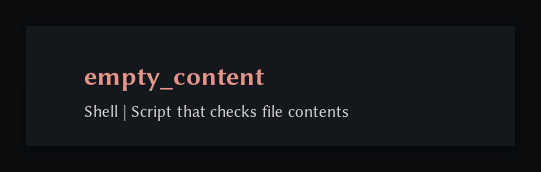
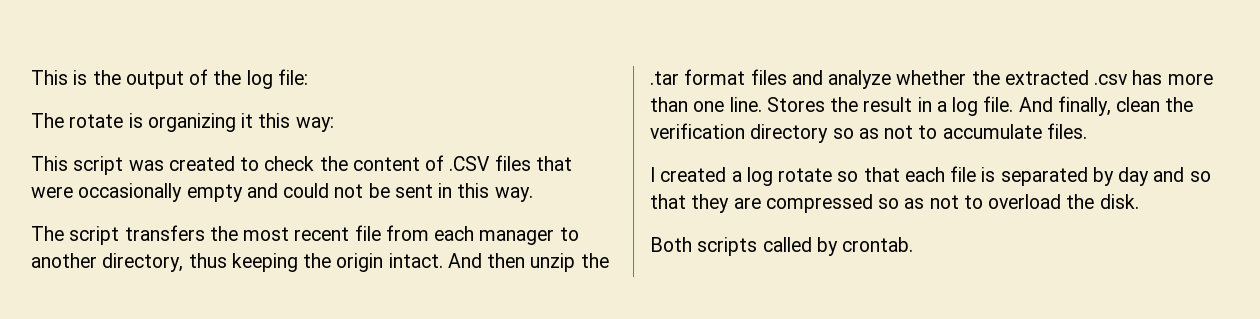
- empty_content
- Shell | Script that checks file contents
+ This is the output of the log file:
+ The rotate is organizing it this way:
+ This script was created to check the content of .CSV files that were occasionally empty and could not be sent in this way.
+ The script transfers the most recent file from each manager to another directory, thus keeping the origin intact. And then unzip the .tar format files and analyze whether the extracted .csv has more than one line. Stores the result in a log file. And finally, clean the verification directory so as not to accumulate files.
+ I created a log rotate so that each file is separated by day and so that they are compressed so as not to overload the disk.
+ Both scripts called by crontab.

